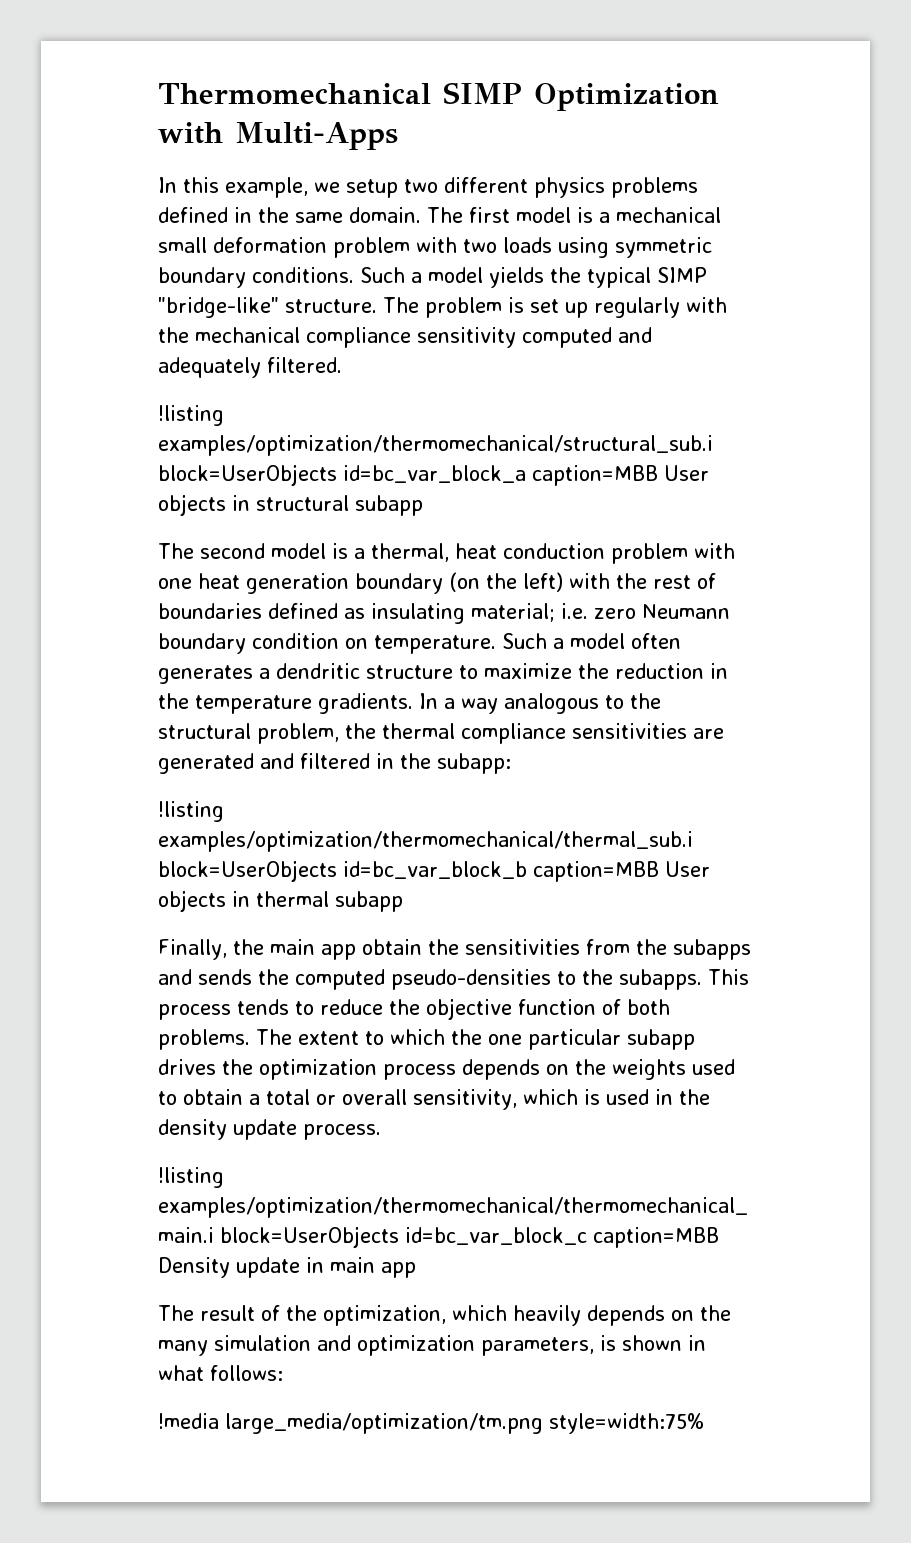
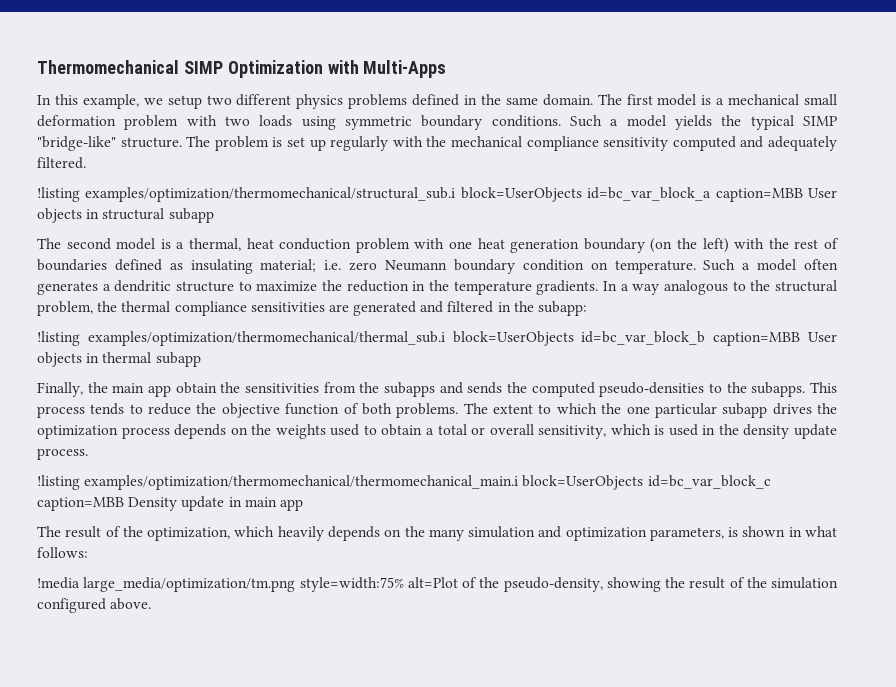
- !media large_media/optimization/tm.png style=width:75%
+ !media large_media/optimization/tm.png style=width:75% alt=Plot of the pseudo-density, showing the result of the simulation configured above.

